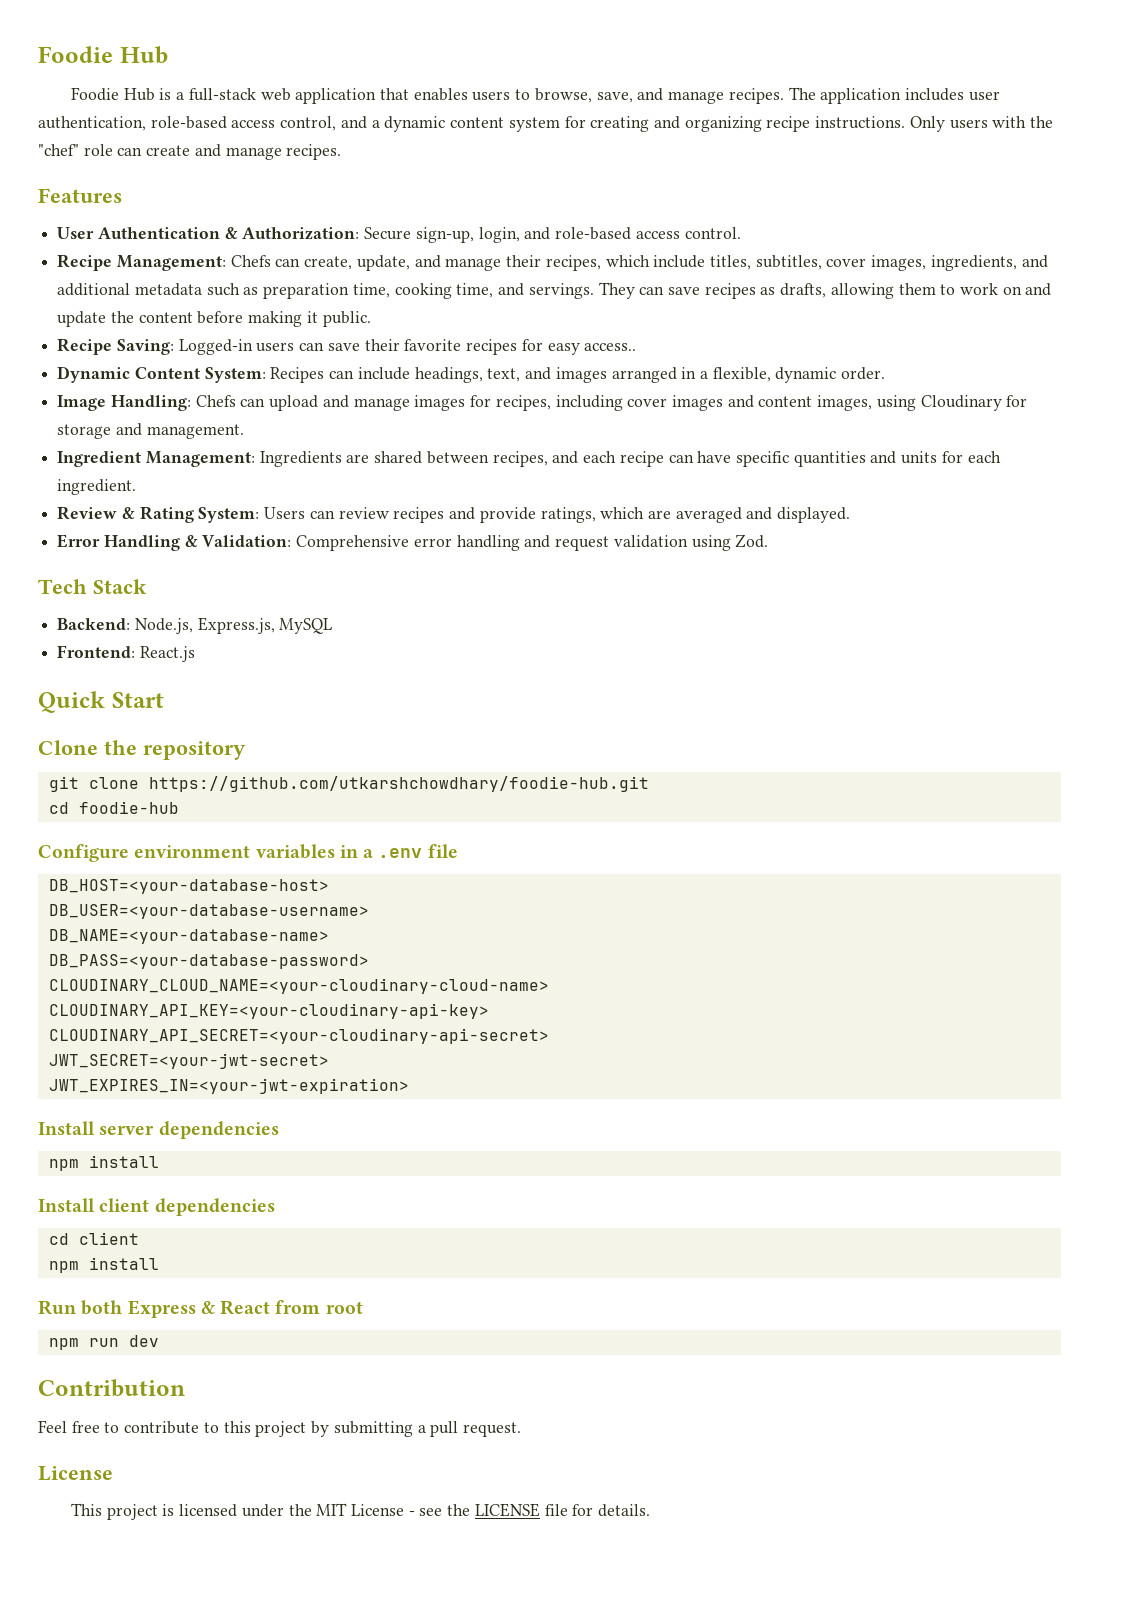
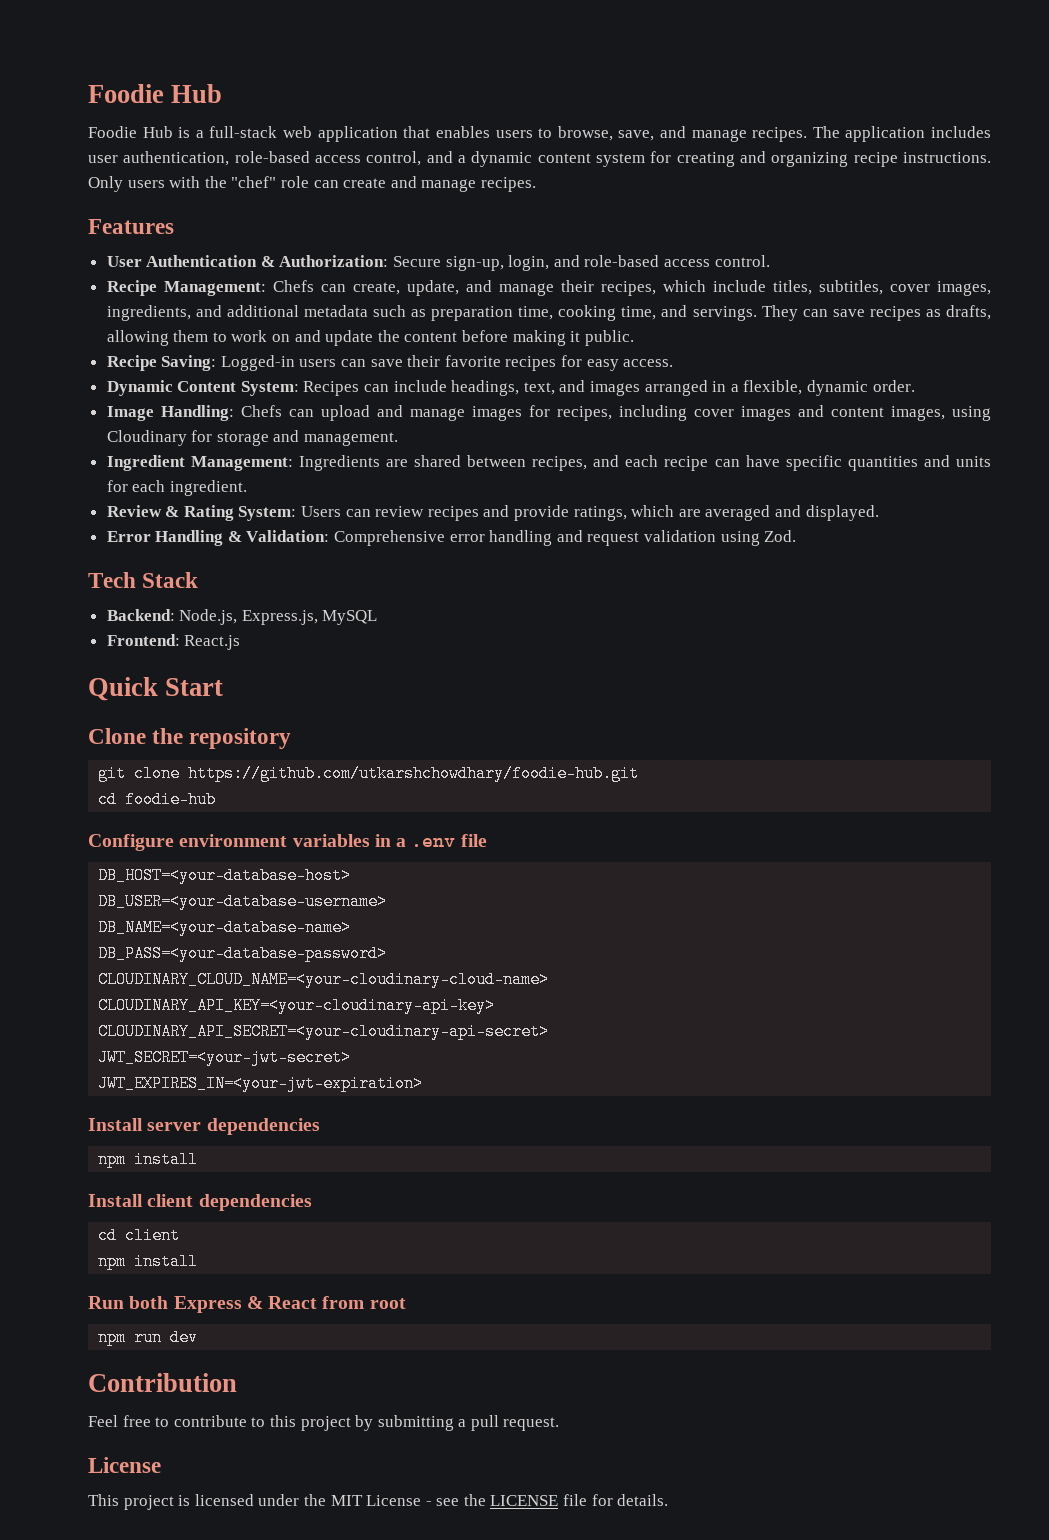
- Recipe Saving: Logged-in users can save their favorite recipes for easy access..
+ Recipe Saving: Logged-in users can save their favorite recipes for easy access.

